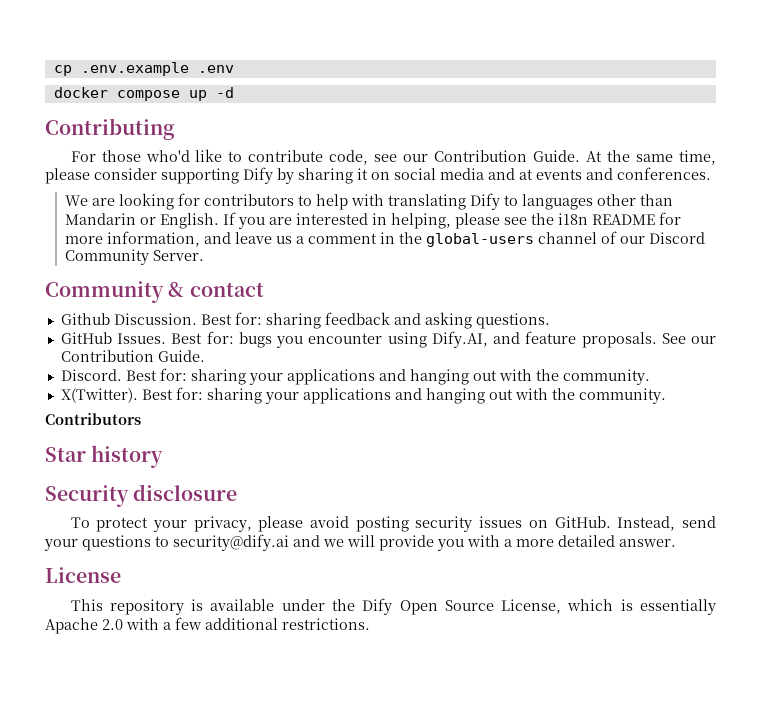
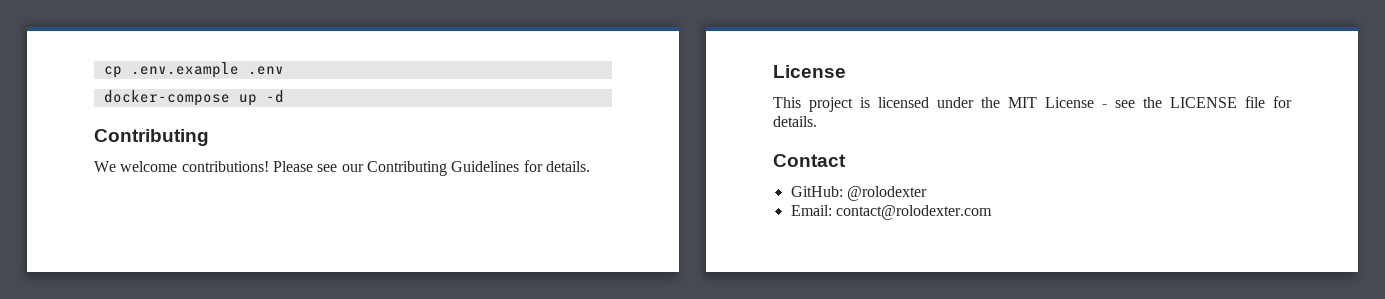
- docker compose up -d
+ docker-compose up -d
- For those who'd like to contribute code, see our Contribution Guide. At the same time, please consider supporting Dify by sharing it on social media and at events and conferences.
- We are looking for contributors to help with translating Dify to languages other than Mandarin or English. If you are interested in helping, please see the i18n README for more information, and leave us a comment in the global-users channel of our Discord Community Server.
- Community & contact
- Github Discussion. Best for: sharing feedback and asking questions.
- GitHub Issues. Best for: bugs you encounter using Dify.AI, and feature proposals. See our Contribution Guide.
- Discord. Best for: sharing your applications and hanging out with the community.
- X(Twitter). Best for: sharing your applications and hanging out with the community.
- Contributors
- Star history
- Security disclosure
- To protect your privacy, please avoid posting security issues on GitHub. Instead, send your questions to security@dify.ai and we will provide you with a more detailed answer.
+ We welcome contributions! Please see our Contributing Guidelines for details.
  License
- This repository is available under the Dify Open Source License, which is essentially Apache 2.0 with a few additional restrictions.
+ This project is licensed under the MIT License - see the LICENSE file for details.
+ Contact
+ GitHub: @rolodexter
+ Email: contact@rolodexter.com

